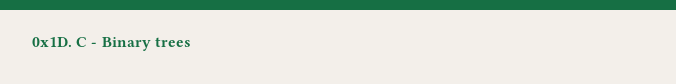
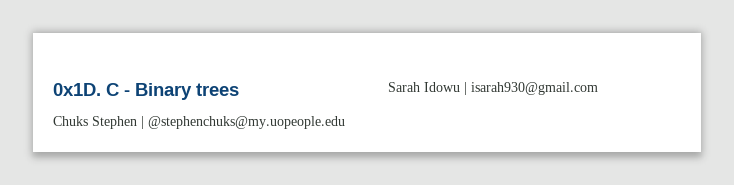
+ Chuks Stephen | @stephenchuks@my.uopeople.edu Sarah Idowu | isarah930@gmail.com

